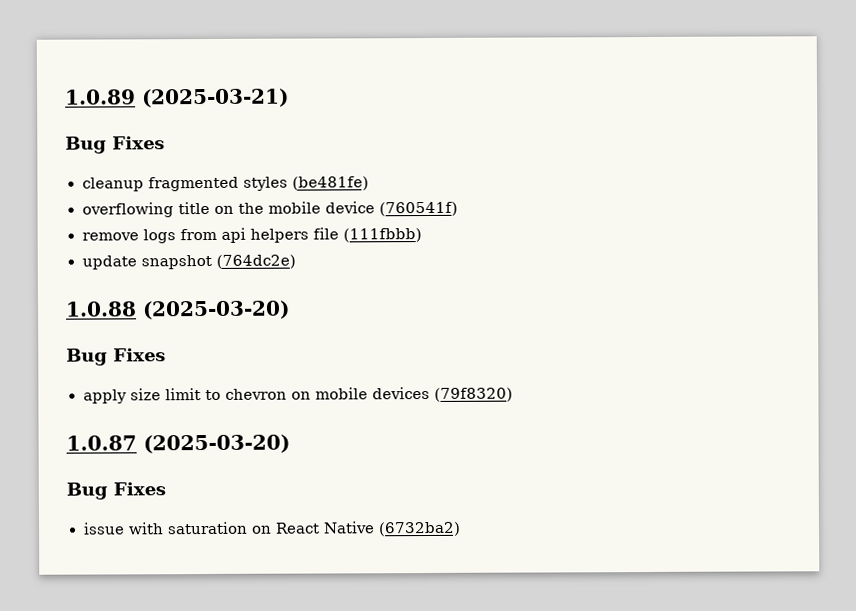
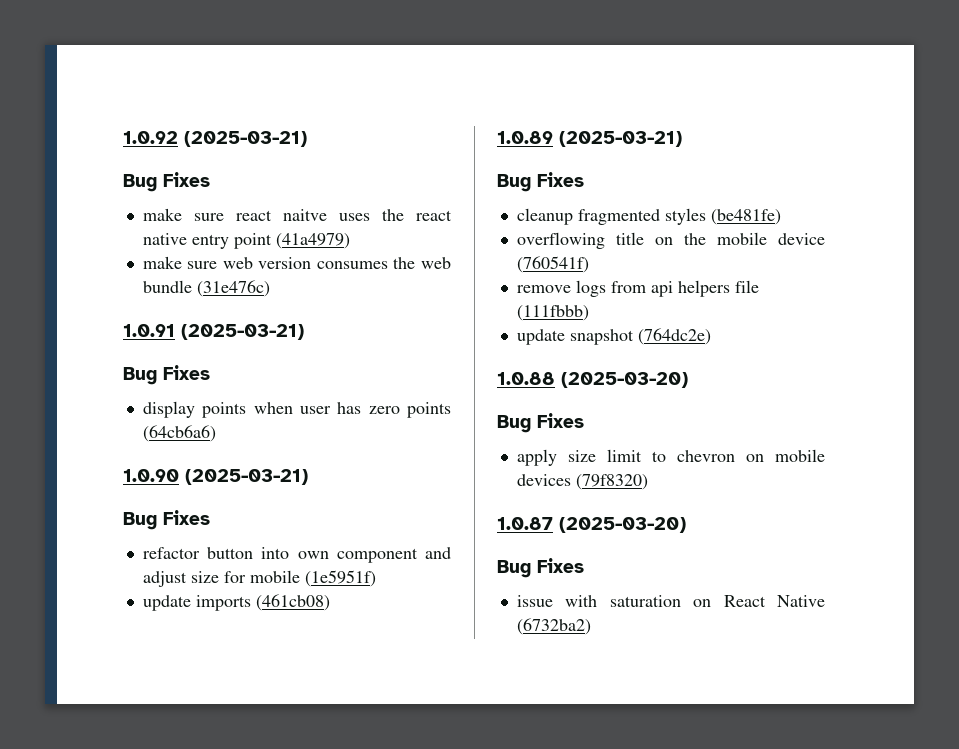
+ 1.0.92 (2025-03-21)
+ Bug Fixes
+ make sure react naitve uses the react native entry point (41a4979)
+ make sure web version consumes the web bundle (31e476c)
+ 1.0.91 (2025-03-21)
+ Bug Fixes
+ display points when user has zero points (64cb6a6)
+ 1.0.90 (2025-03-21)
+ Bug Fixes
+ refactor button into own component and adjust size for mobile (1e5951f)
+ update imports (461cb08)

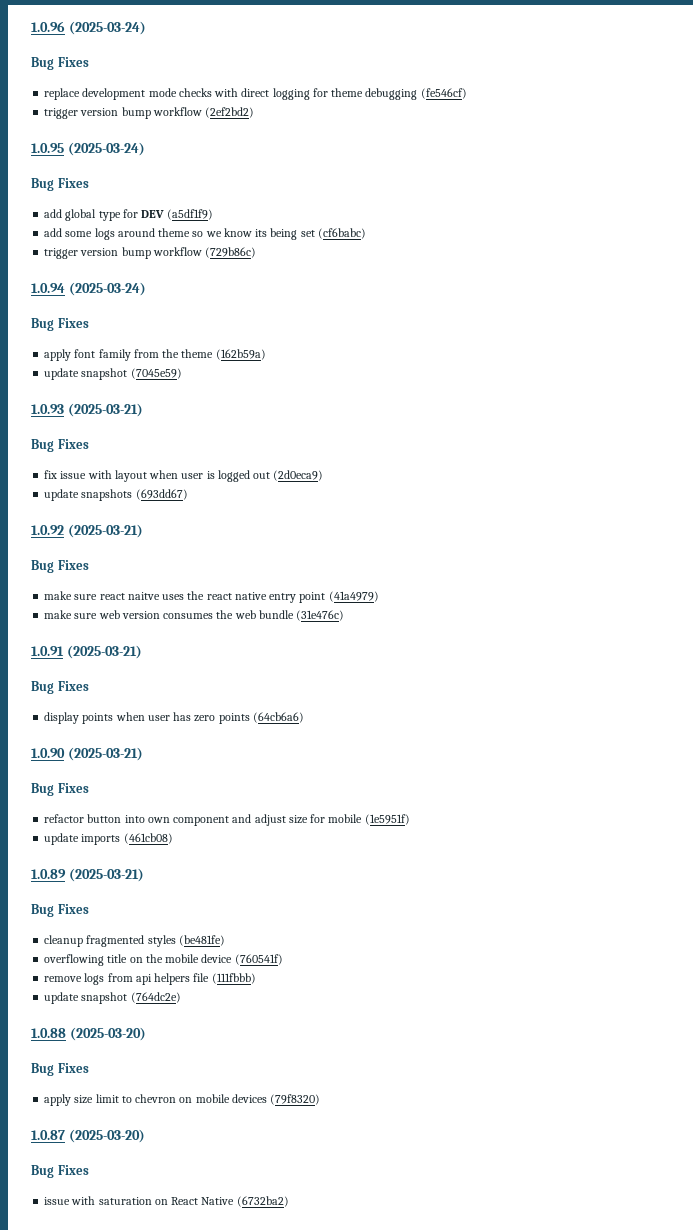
+ 1.0.96 (2025-03-24)
+ Bug Fixes
+ replace development mode checks with direct logging for theme debugging (fe546cf)
+ trigger version bump workflow (2ef2bd2)
+ 1.0.95 (2025-03-24)
+ Bug Fixes
+ add global type for DEV (a5df1f9)
+ add some logs around theme so we know its being set (cf6babc)
+ trigger version bump workflow (729b86c)
+ 1.0.94 (2025-03-24)
+ Bug Fixes
+ apply font family from the theme (162b59a)
+ update snapshot (7045e59)
+ 1.0.93 (2025-03-21)
+ Bug Fixes
+ fix issue with layout when user is logged out (2d0eca9)
+ update snapshots (693dd67)

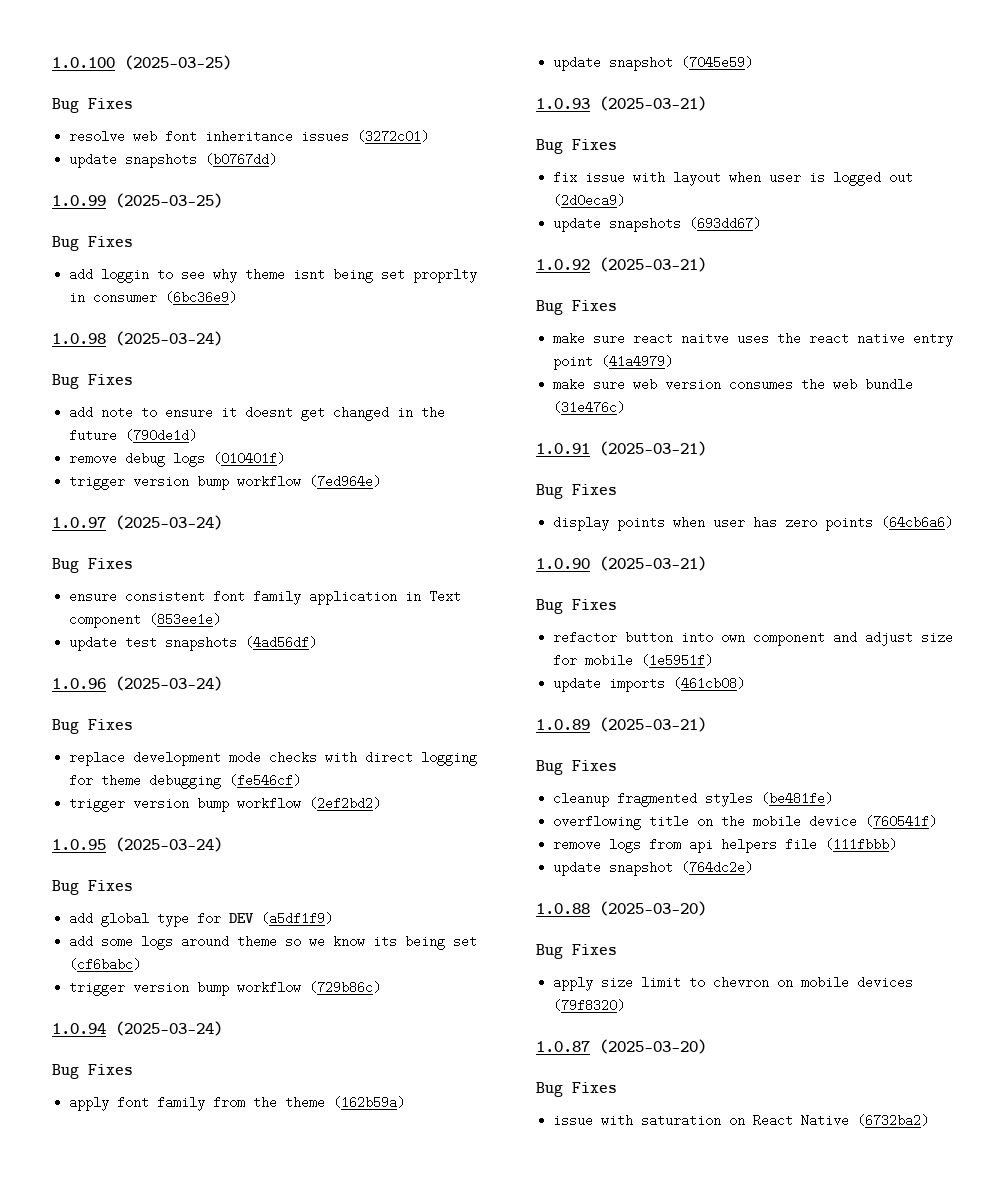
+ 1.0.100 (2025-03-25)
+ Bug Fixes
+ resolve web font inheritance issues (3272c01)
+ update snapshots (b0767dd)
+ 1.0.99 (2025-03-25)
+ Bug Fixes
+ add loggin to see why theme isnt being set proprlty in consumer (6bc36e9)
+ 1.0.98 (2025-03-24)
+ Bug Fixes
+ add note to ensure it doesnt get changed in the future (790de1d)
+ remove debug logs (010401f)
+ trigger version bump workflow (7ed964e)
+ 1.0.97 (2025-03-24)
+ Bug Fixes
+ ensure consistent font family application in Text component (853ee1e)
+ update test snapshots (4ad56df)

